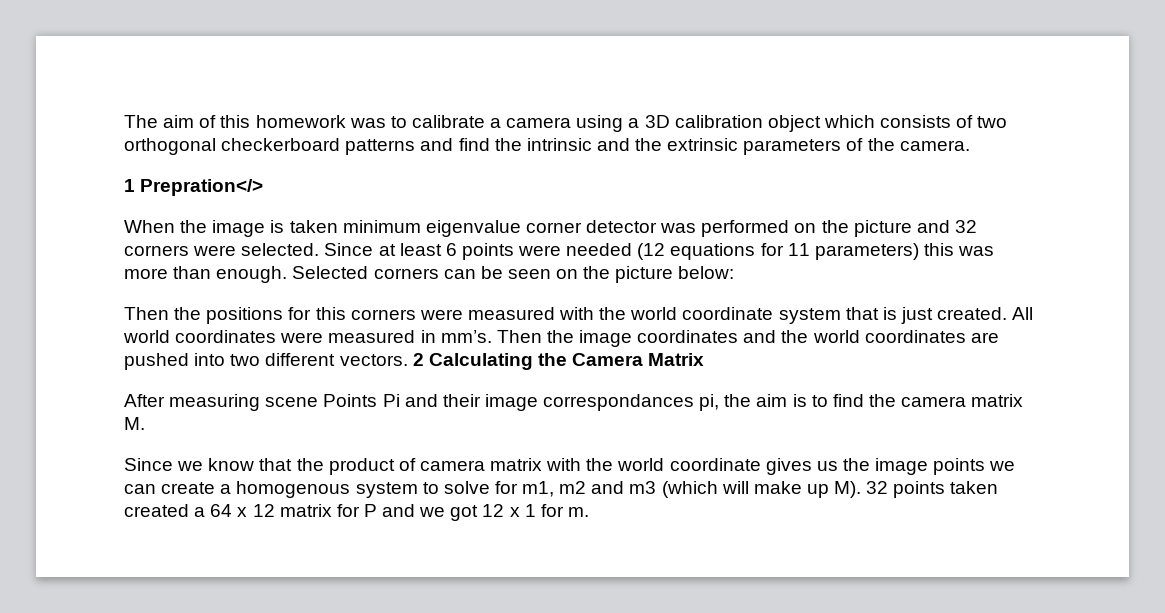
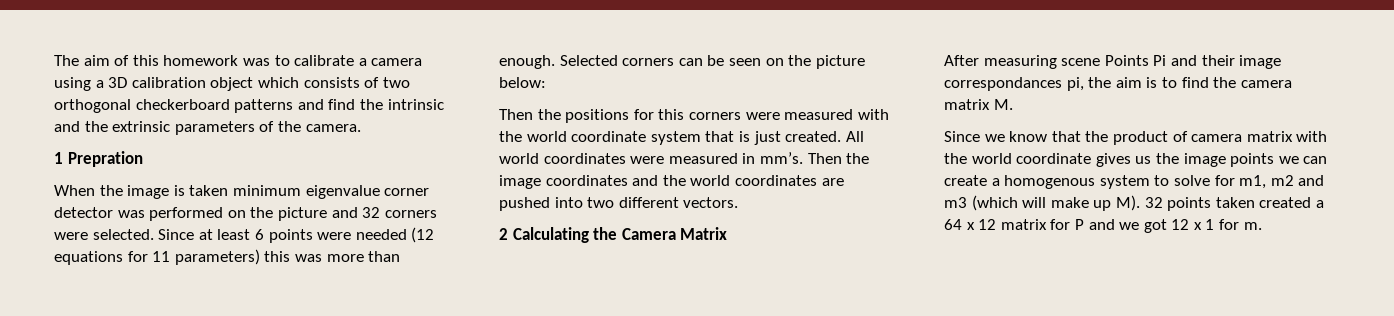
- 1 Prepration</>
+ 1 Prepration
- Then the image coordinates and the world coordinates are pushed into two different vectors. 2 Calculating the Camera Matrix
+ Then the image coordinates and the world coordinates are pushed into two different vectors.
+ 2 Calculating the Camera Matrix

